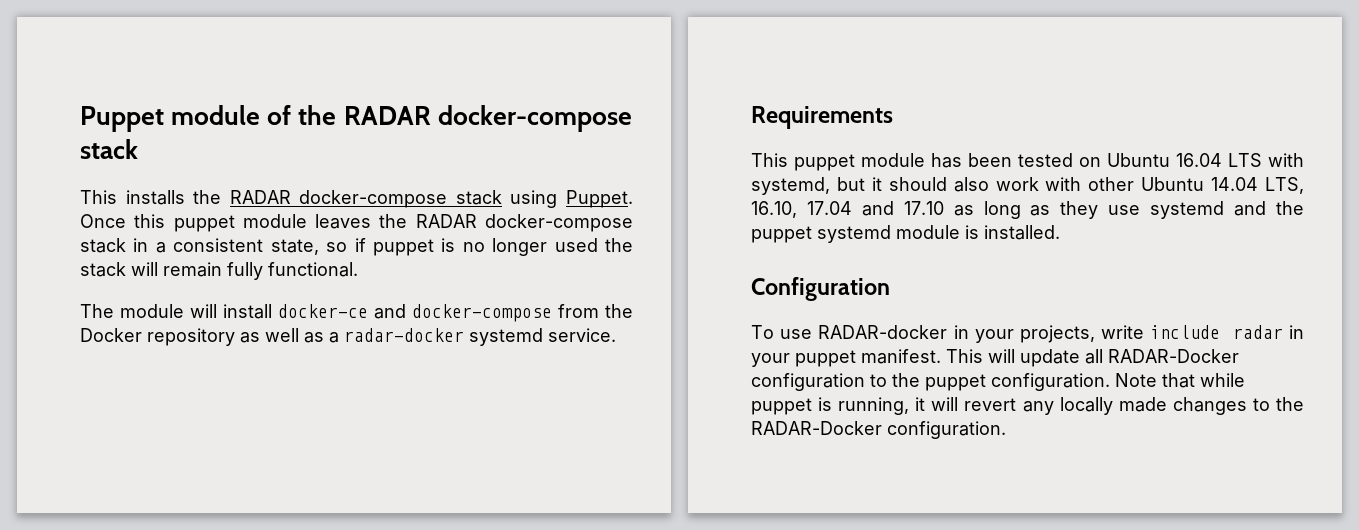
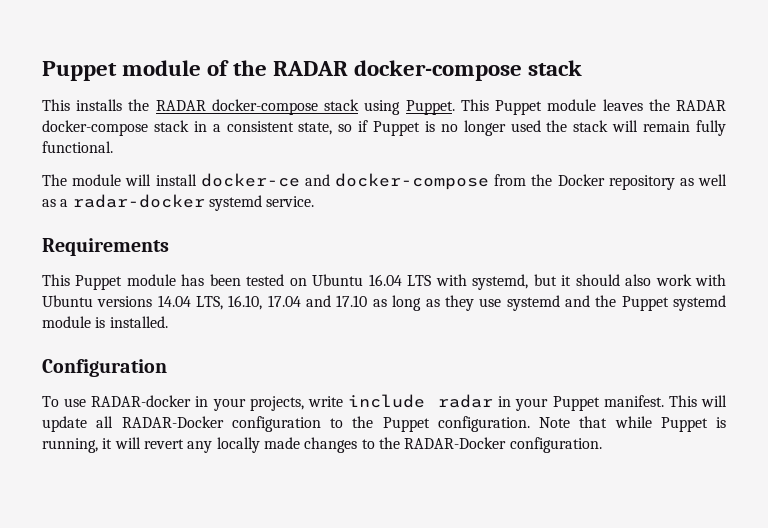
- Once this puppet module leaves the RADAR docker-compose stack in a consistent state, so if puppet is no longer used the stack will remain fully functional.
+ This Puppet module leaves the RADAR docker-compose stack in a consistent state, so if Puppet is no longer used the stack will remain fully functional.
- This puppet module has been tested on Ubuntu 16.04 LTS with systemd, but it should also work with other Ubuntu 14.04 LTS, 16.10, 17.04 and 17.10 as long as they use systemd and the puppet systemd module is installed.
+ This Puppet module has been tested on Ubuntu 16.04 LTS with systemd, but it should also work with Ubuntu versions 14.04 LTS, 16.10, 17.04 and 17.10 as long as they use systemd and the Puppet systemd module is installed.
- To use RADAR-docker in your projects, write include radar in your puppet manifest.
+ To use RADAR-docker in your projects, write include radar in your Puppet manifest.
- This will update all RADAR-Docker configuration to the puppet configuration.
+ This will update all RADAR-Docker configuration to the Puppet configuration.
- Note that while puppet is running, it will revert any locally made changes to the RADAR-Docker configuration.
+ Note that while Puppet is running, it will revert any locally made changes to the RADAR-Docker configuration.

